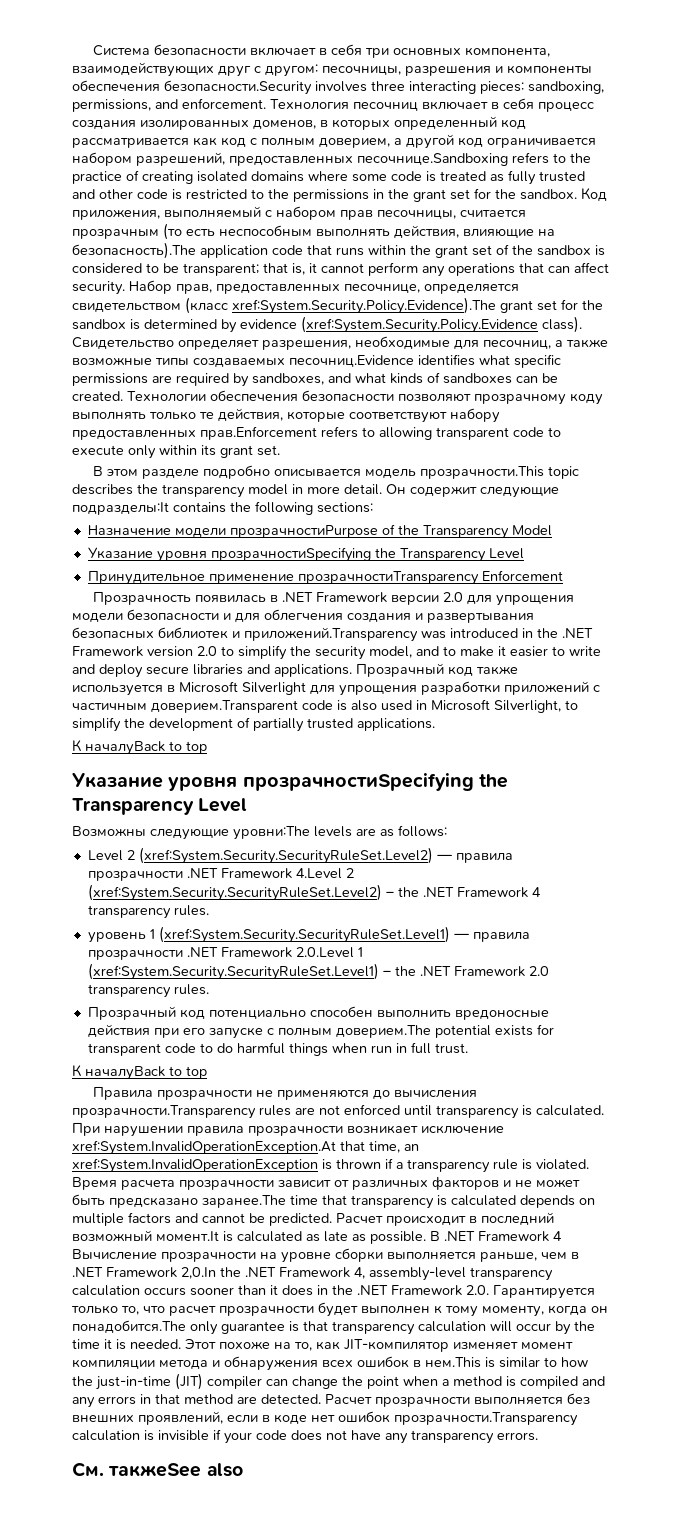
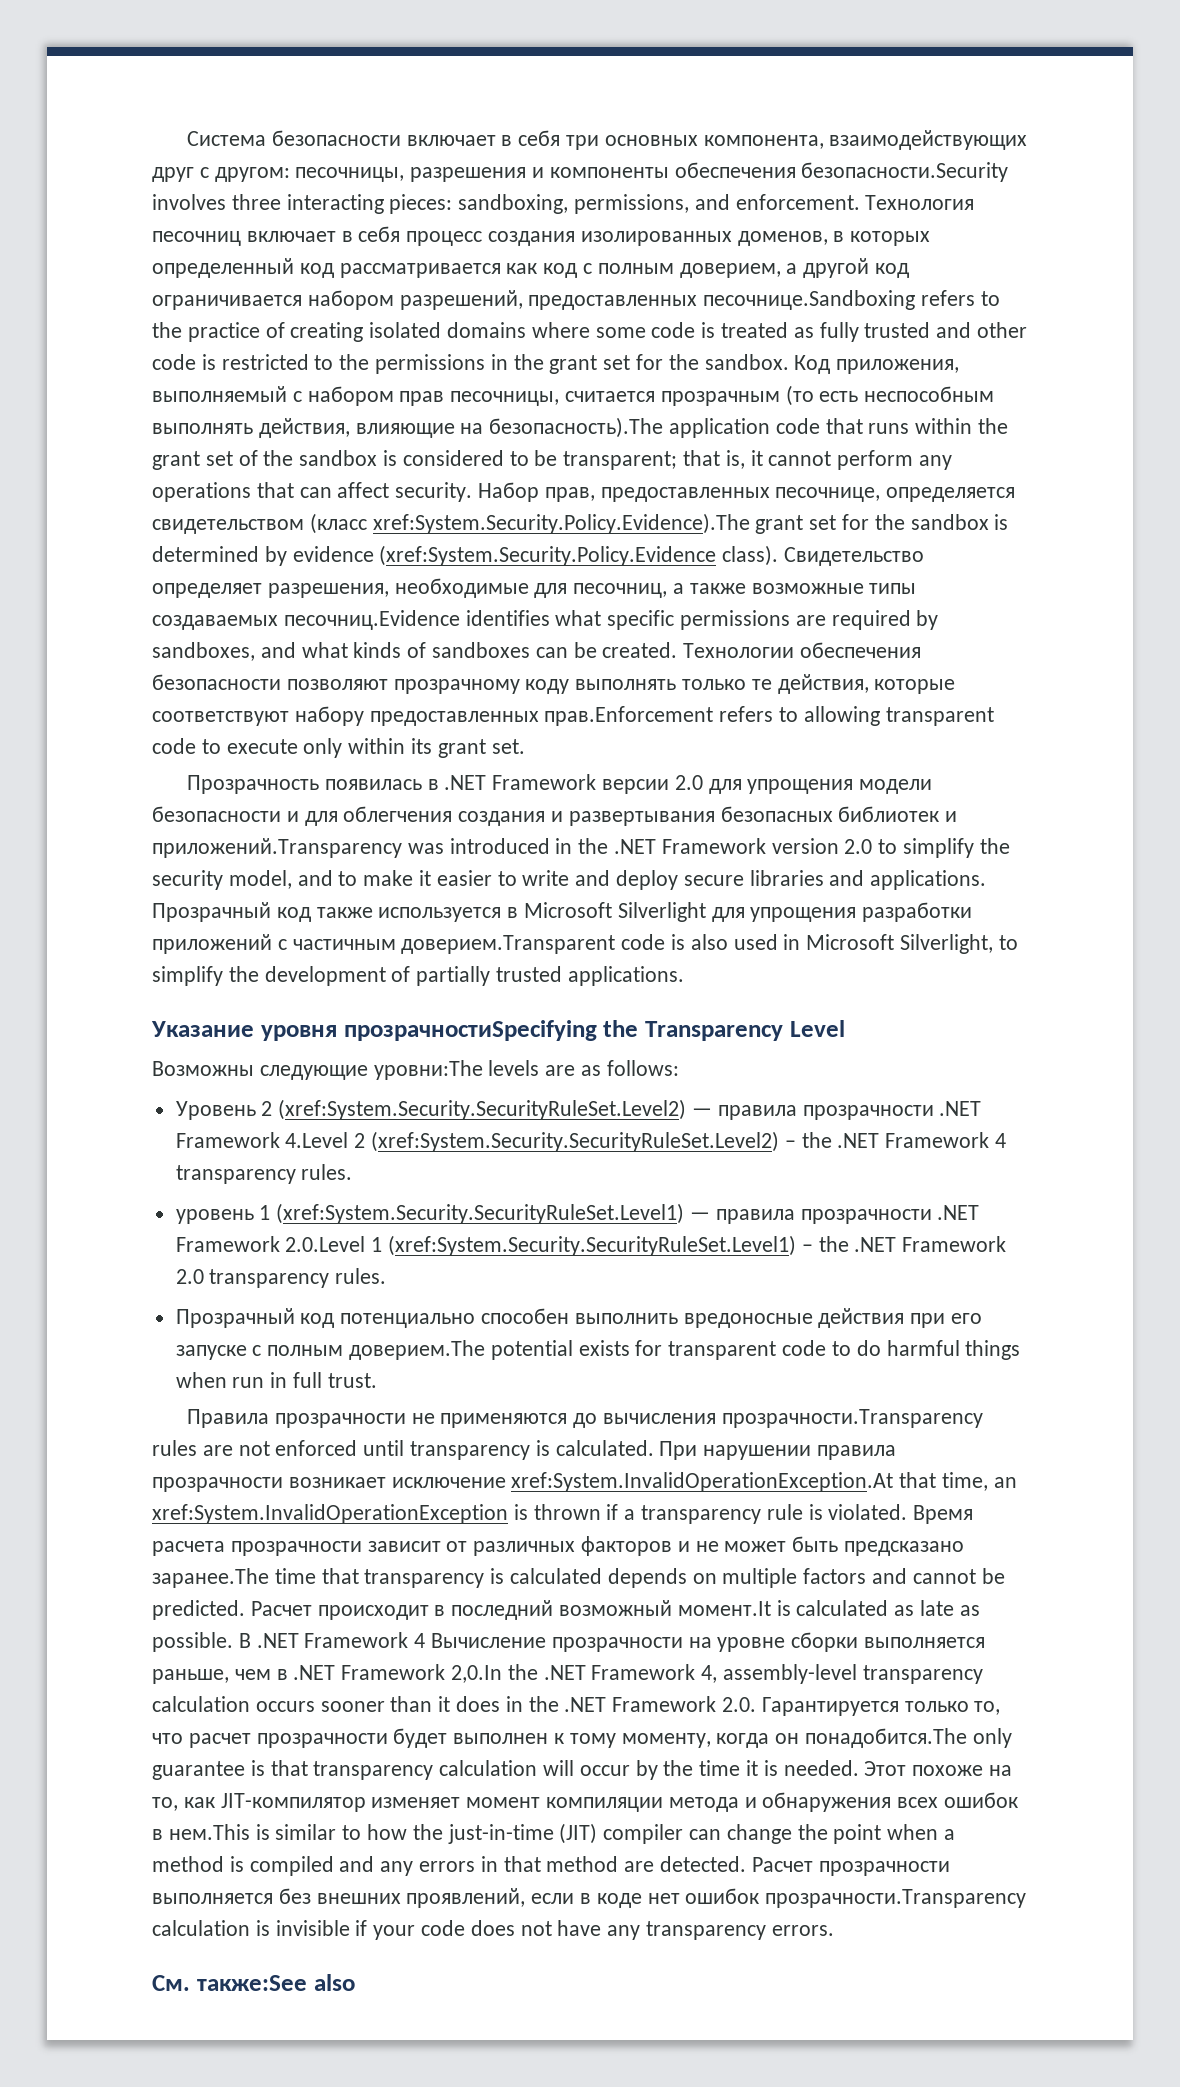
- В этом разделе подробно описывается модель прозрачности.This topic describes the transparency model in more detail. Он содержит следующие подразделы:It contains the following sections:
- Назначение модели прозрачностиPurpose of the Transparency Model
- Указание уровня прозрачностиSpecifying the Transparency Level
- Принудительное применение прозрачностиTransparency Enforcement
  Прозрачный код также используется в Microsoft Silverlight для упрощения разработки приложений с частичным доверием.Transparent code is also used in Microsoft Silverlight, to simplify the development of partially trusted applications.
- К началуBack to top
- Level 2 (xref:System.Security.SecurityRuleSet.Level2) — правила прозрачности .NET Framework 4.Level 2 (xref:System.Security.SecurityRuleSet.Level2) – the .NET Framework 4 transparency rules.
+ Уровень 2 (xref:System.Security.SecurityRuleSet.Level2) — правила прозрачности .NET Framework 4.Level 2 (xref:System.Security.SecurityRuleSet.Level2) – the .NET Framework 4 transparency rules.
  Прозрачный код потенциально способен выполнить вредоносные действия при его запуске с полным доверием.The potential exists for transparent code to do harmful things when run in full trust.
- К началуBack to top
- См. такжеSee also
+ См. также:See also

